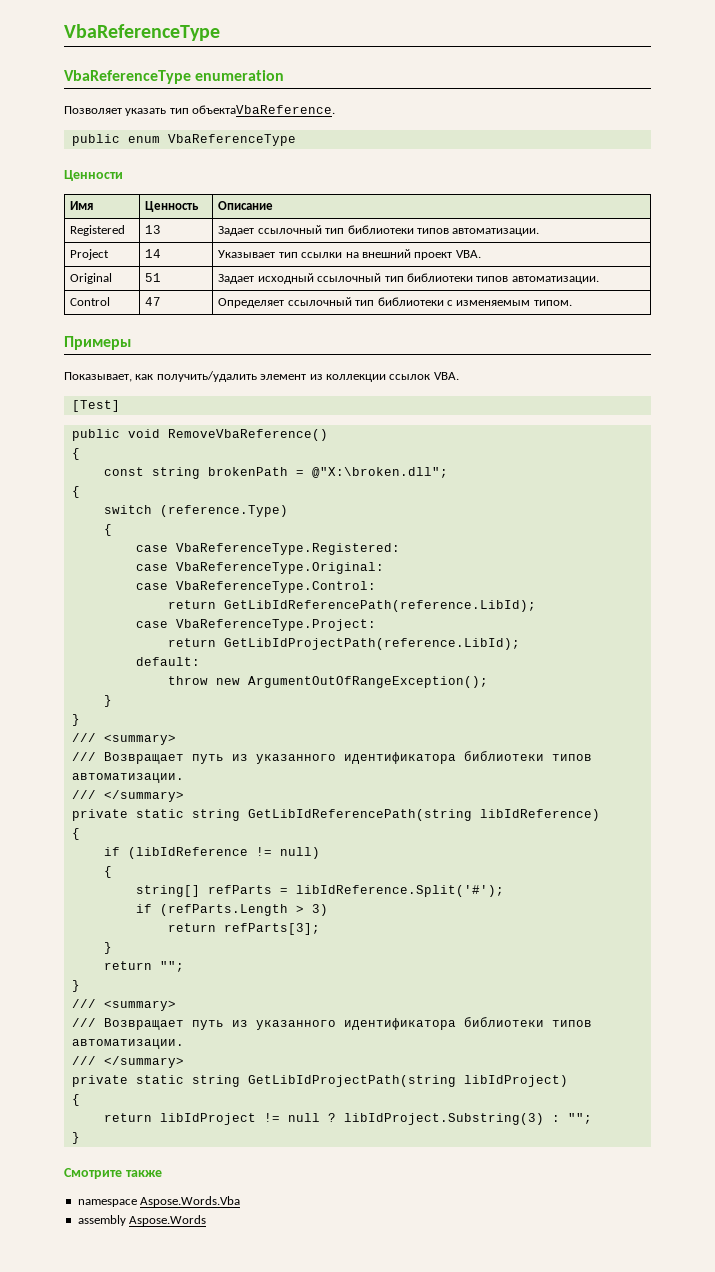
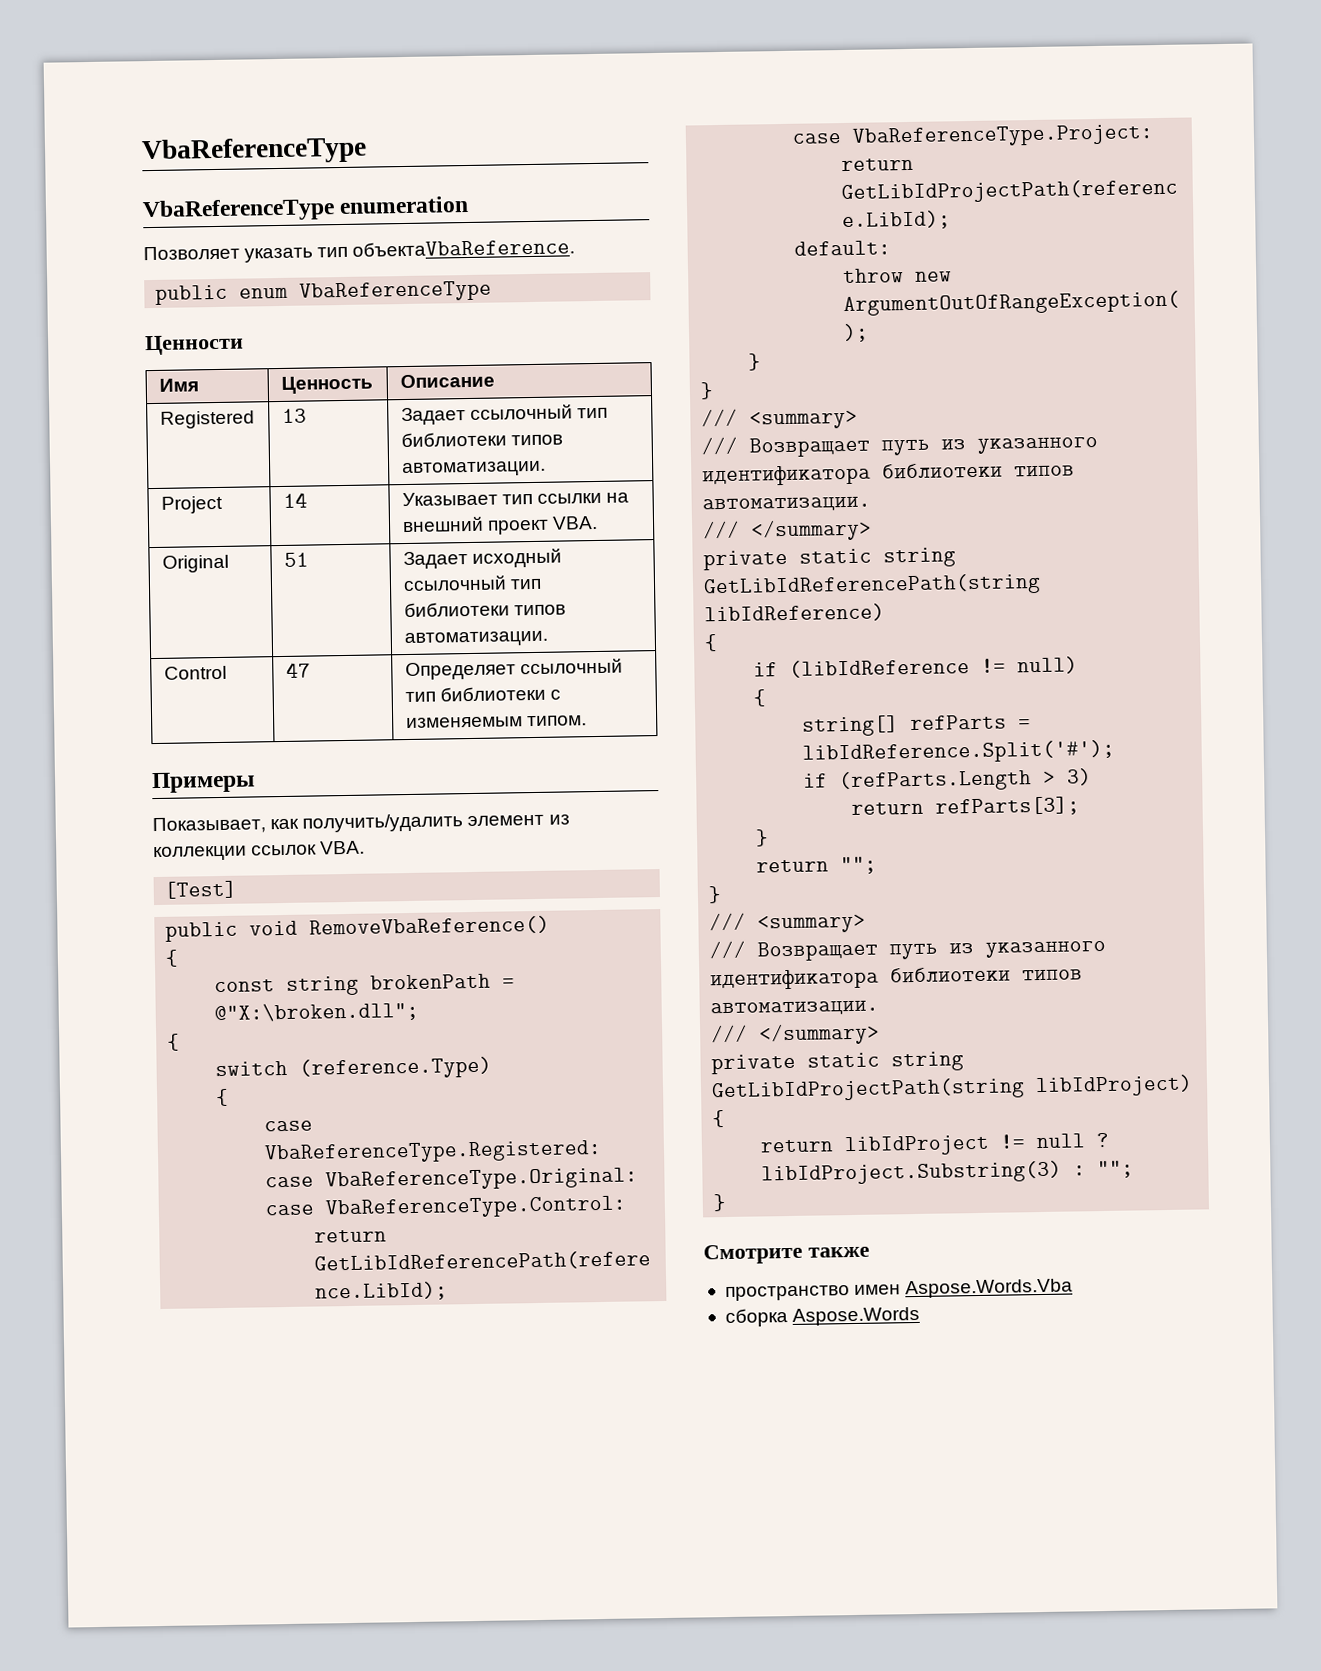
- namespace Aspose.Words.Vba
+ пространство имен Aspose.Words.Vba
- assembly Aspose.Words
+ сборка Aspose.Words

